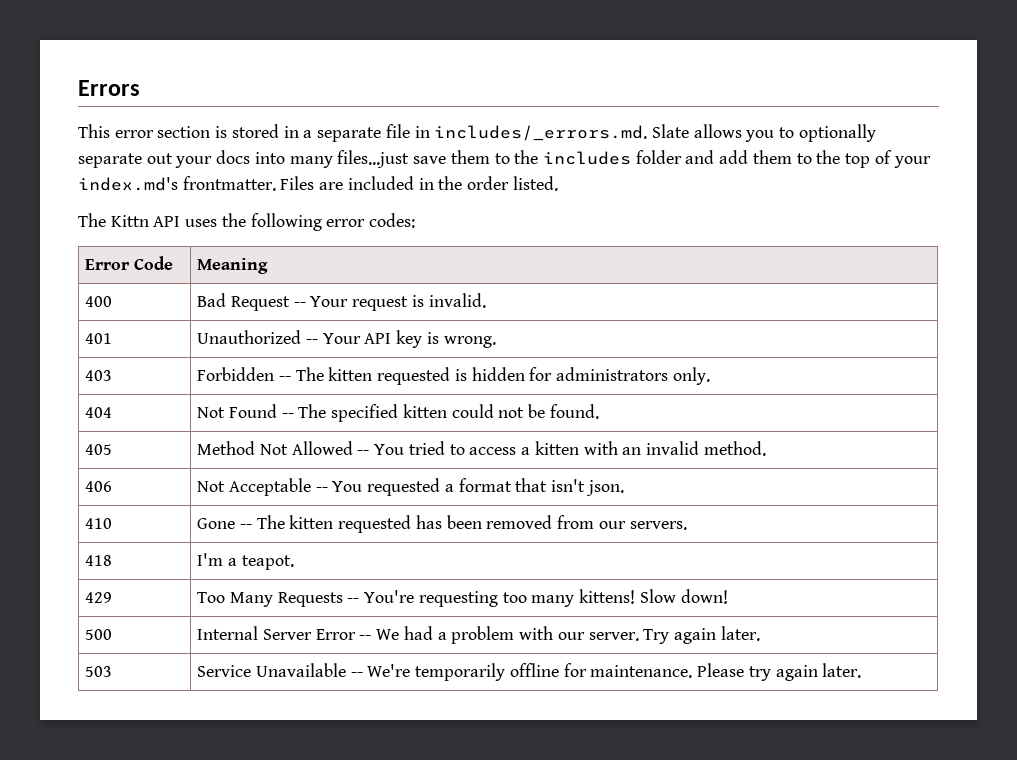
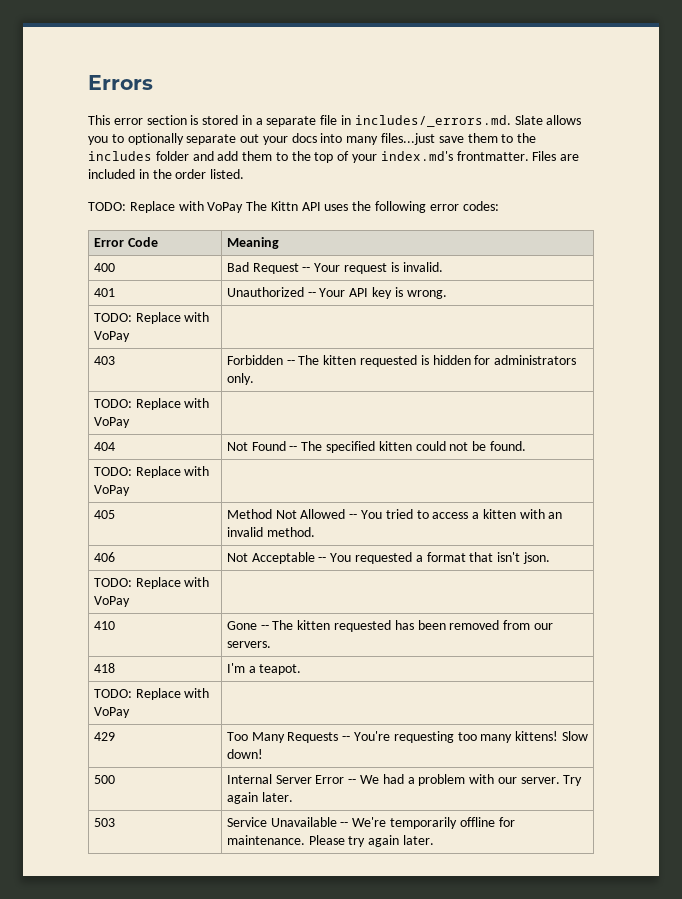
- The Kittn API uses the following error codes:
+ TODO: Replace with VoPay The Kittn API uses the following error codes:
  401 | Unauthorized -- Your API key is wrong.
+ TODO: Replace with VoPay |
  403 | Forbidden -- The kitten requested is hidden for administrators only.
+ TODO: Replace with VoPay |
  404 | Not Found -- The specified kitten could not be found.
+ TODO: Replace with VoPay |
  406 | Not Acceptable -- You requested a format that isn't json.
+ TODO: Replace with VoPay |
  418 | I'm a teapot.
+ TODO: Replace with VoPay |

